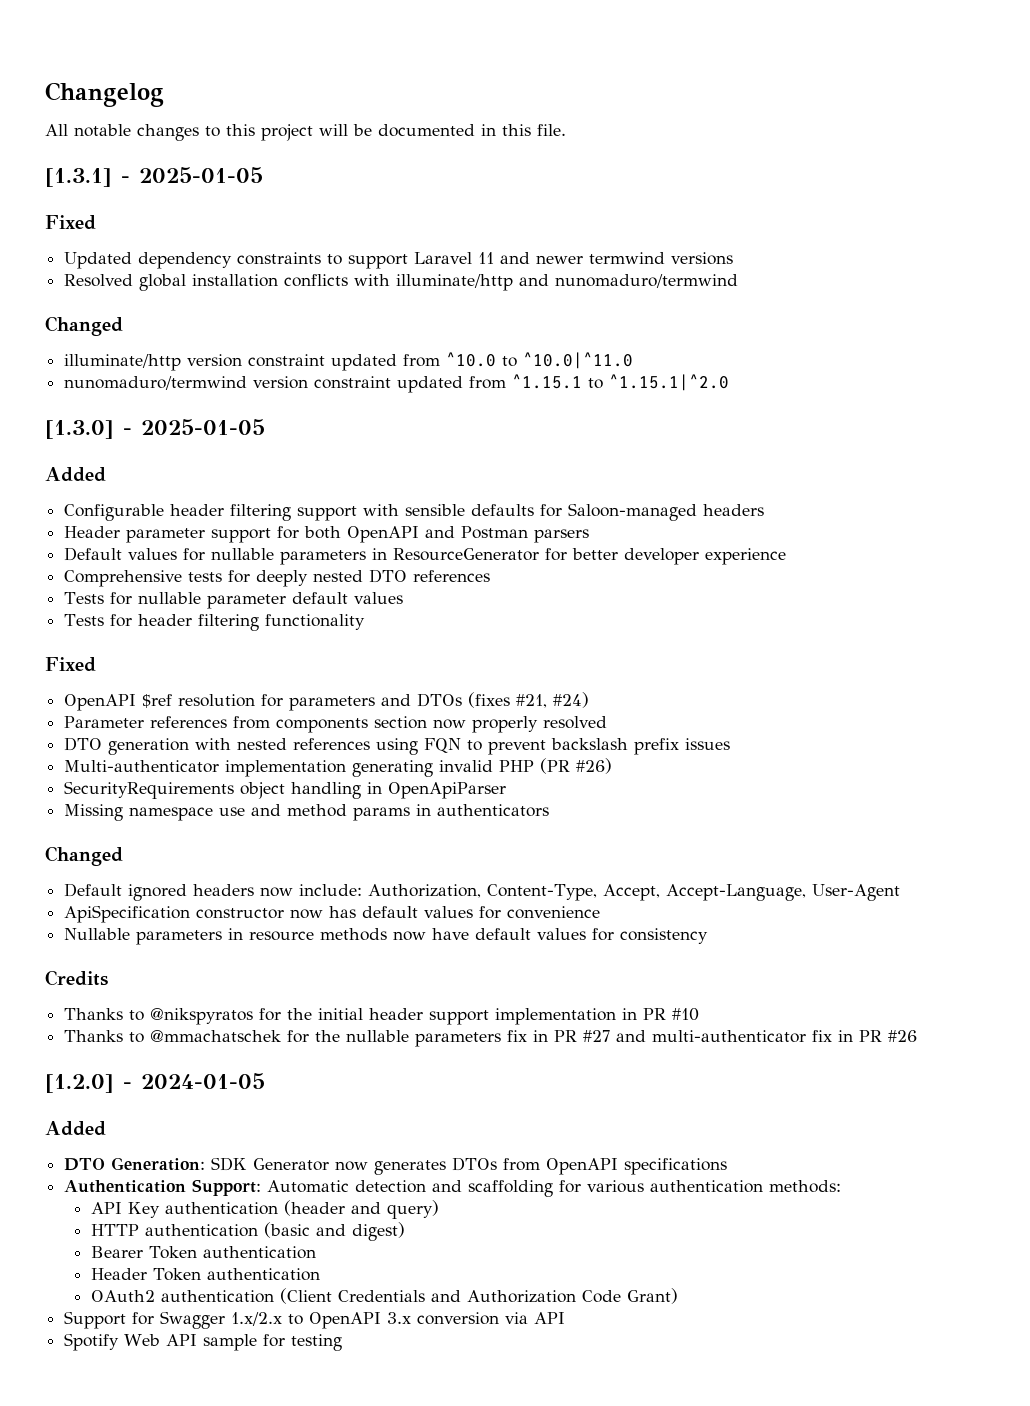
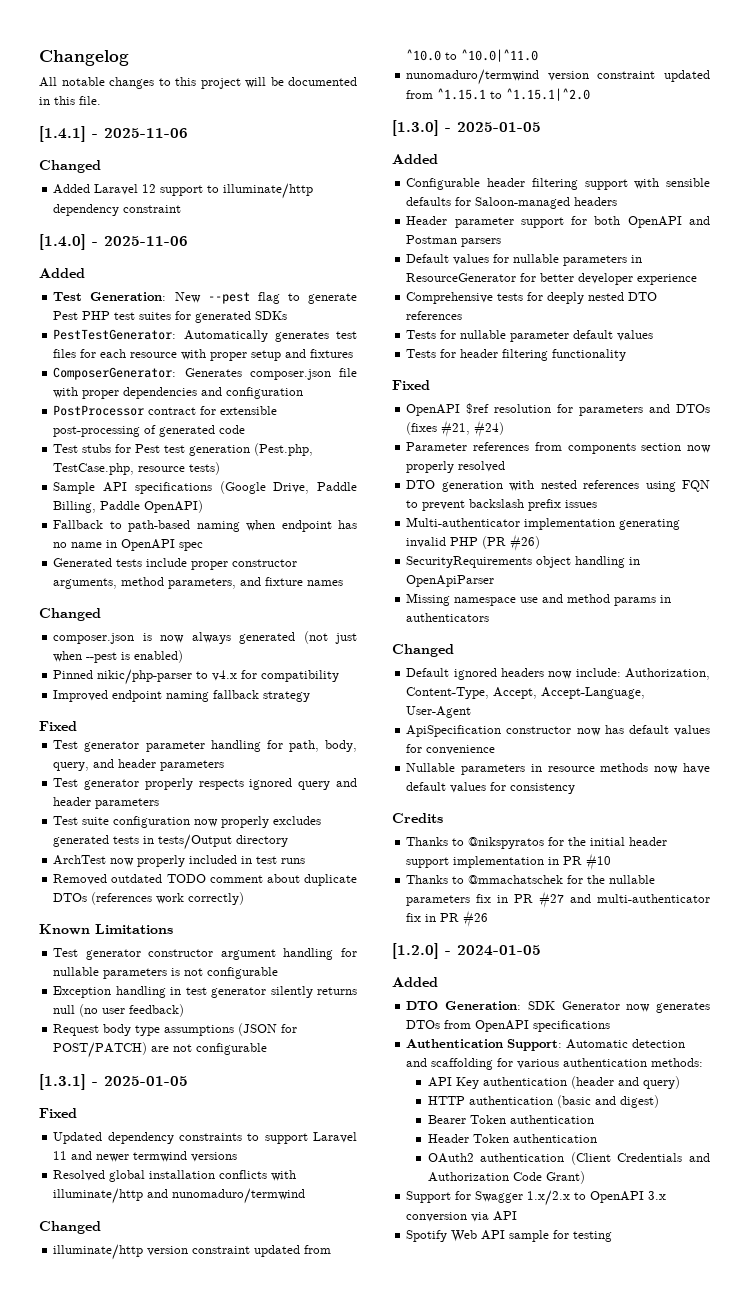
+ [1.4.1] - 2025-11-06
+ Changed
+ Added Laravel 12 support to illuminate/http dependency constraint
+ [1.4.0] - 2025-11-06
+ Added
+ Test Generation: New --pest flag to generate Pest PHP test suites for generated SDKs
+ PestTestGenerator: Automatically generates test files for each resource with proper setup and fixtures
+ ComposerGenerator: Generates composer.json file with proper dependencies and configuration
+ PostProcessor contract for extensible post-processing of generated code
+ Test stubs for Pest test generation (Pest.php, TestCase.php, resource tests)
+ Sample API specifications (Google Drive, Paddle Billing, Paddle OpenAPI)
+ Fallback to path-based naming when endpoint has no name in OpenAPI spec
+ Generated tests include proper constructor arguments, method parameters, and fixture names
+ Changed
+ composer.json is now always generated (not just when --pest is enabled)
+ Pinned nikic/php-parser to v4.x for compatibility
+ Improved endpoint naming fallback strategy
+ Fixed
+ Test generator parameter handling for path, body, query, and header parameters
+ Test generator properly respects ignored query and header parameters
+ Test suite configuration now properly excludes generated tests in tests/Output directory
+ ArchTest now properly included in test runs
+ Removed outdated TODO comment about duplicate DTOs (references work correctly)
+ Known Limitations
+ Test generator constructor argument handling for nullable parameters is not configurable
+ Exception handling in test generator silently returns null (no user feedback)
+ Request body type assumptions (JSON for POST/PATCH) are not configurable

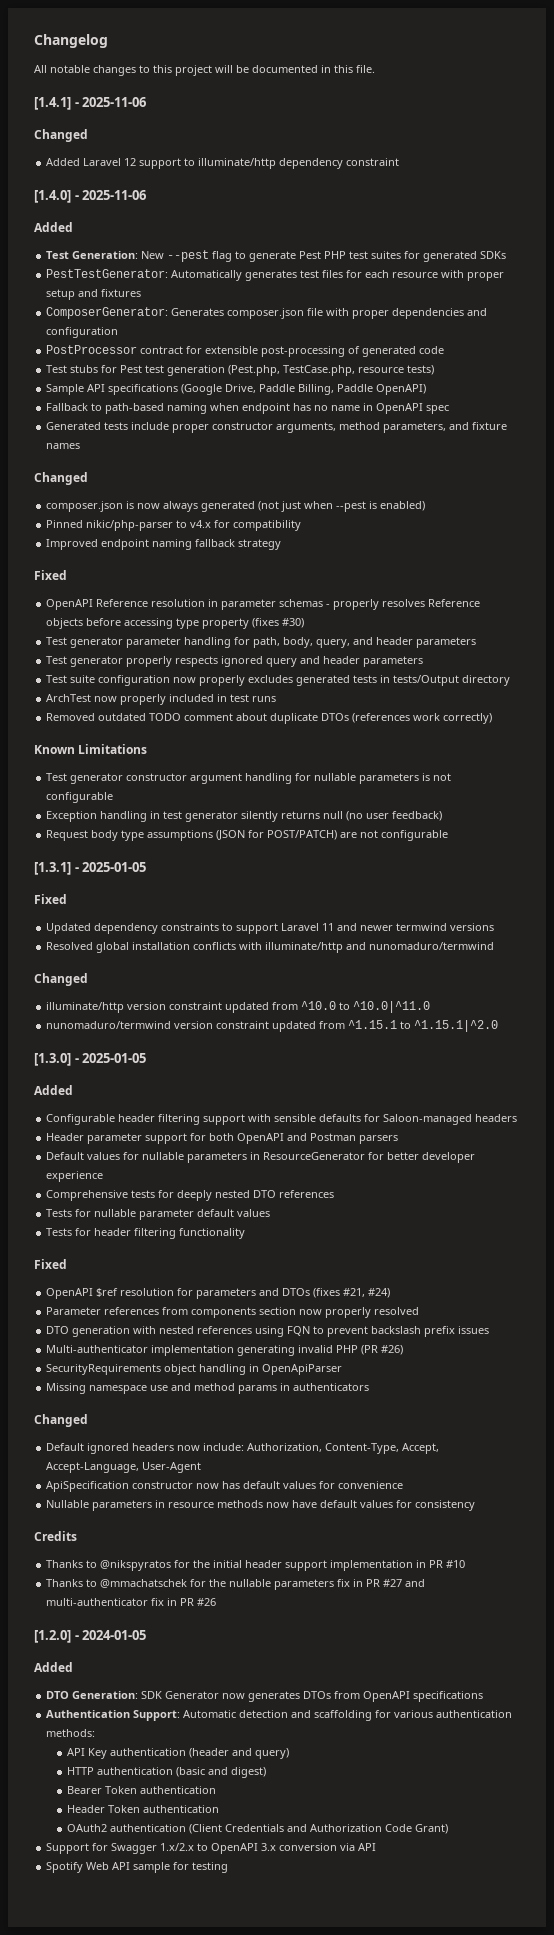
+ OpenAPI Reference resolution in parameter schemas - properly resolves Reference objects before accessing type property (fixes #30)

